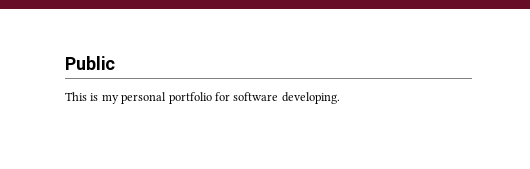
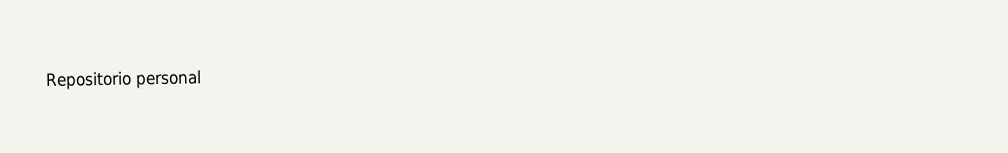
- Public
- This is my personal portfolio for software developing.
+ Repositorio personal

